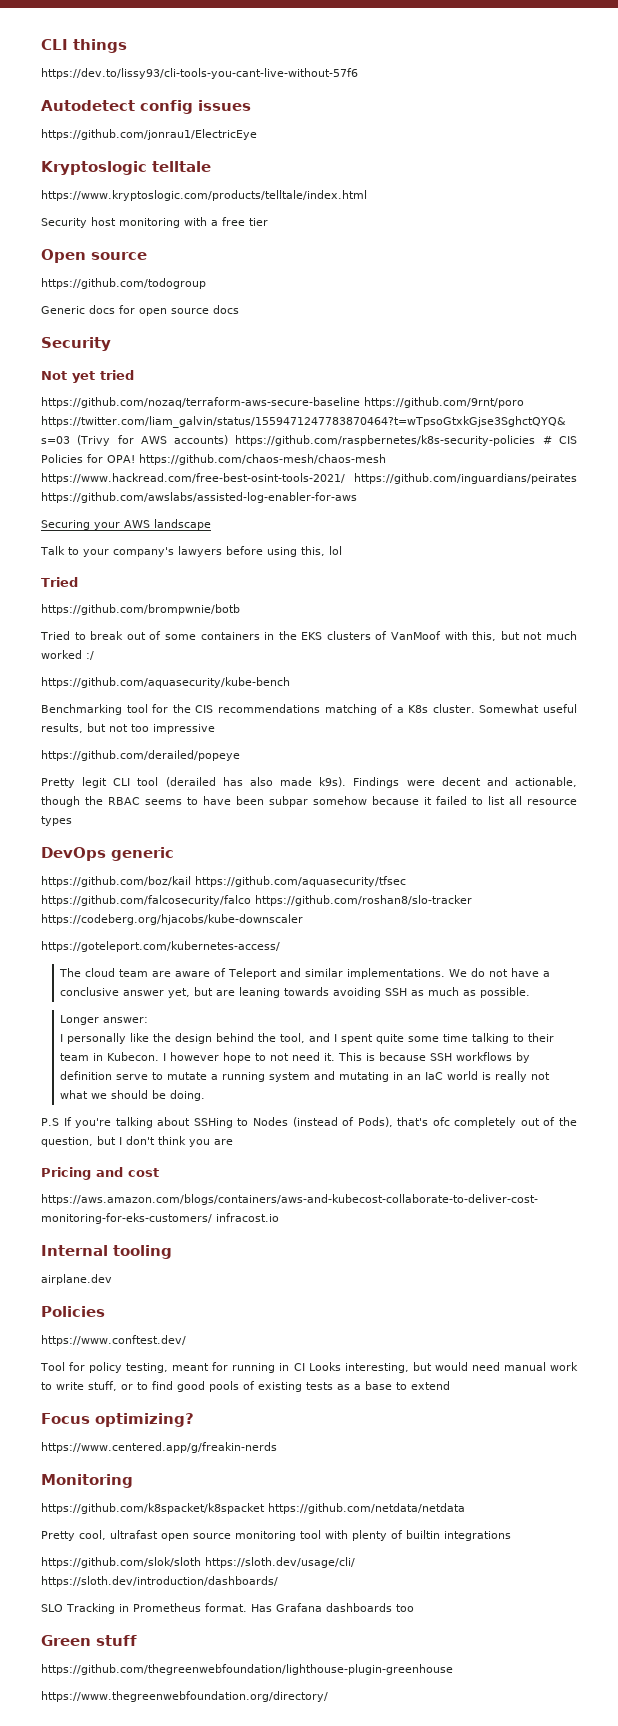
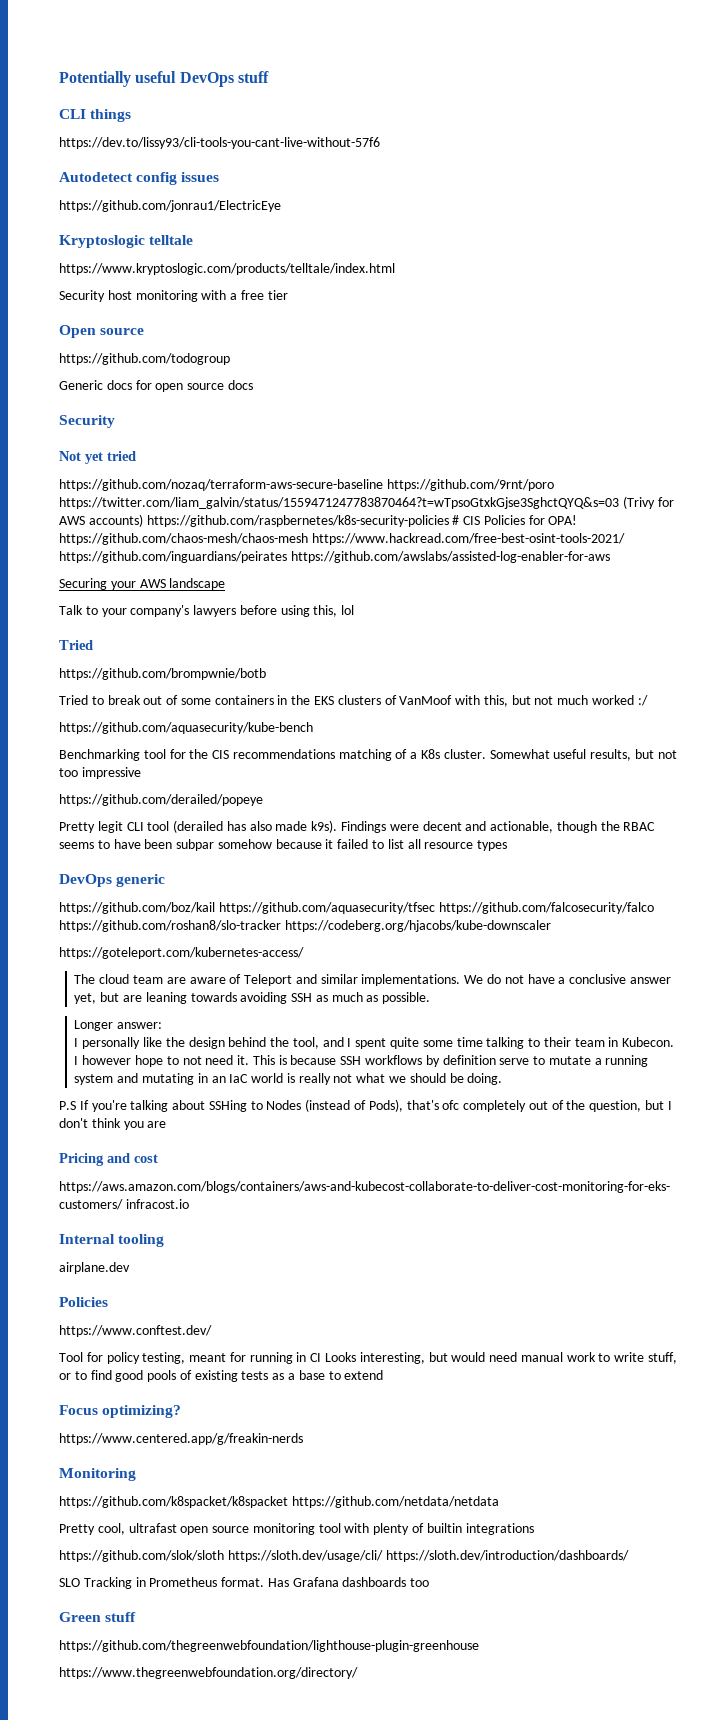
+ Potentially useful DevOps stuff

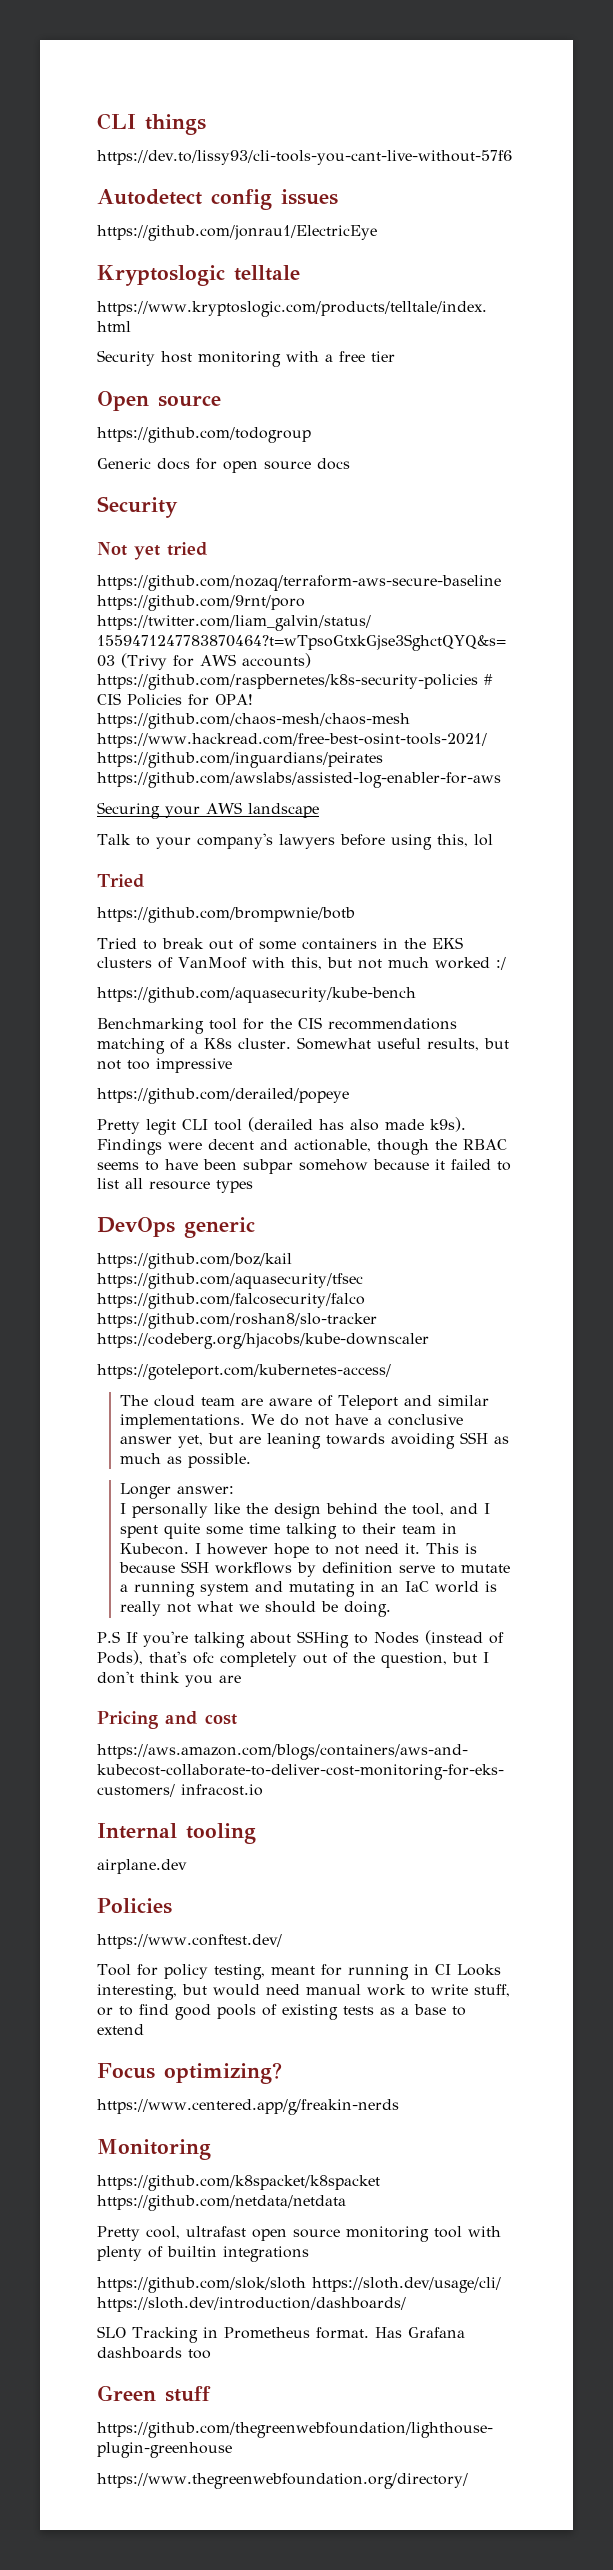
- Potentially useful DevOps stuff

